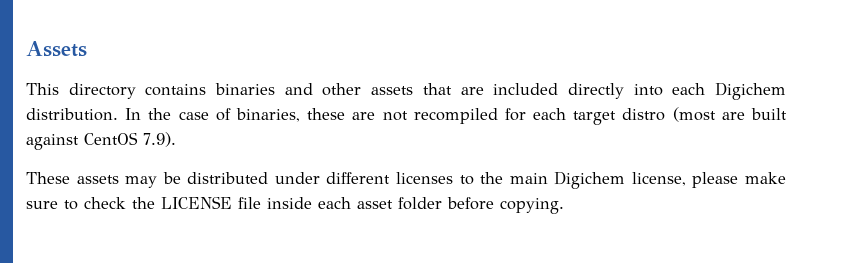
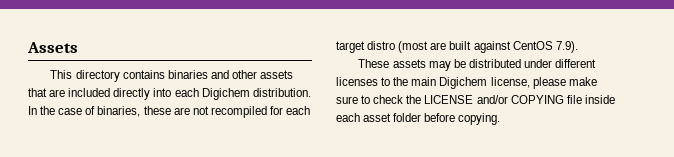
- These assets may be distributed under different licenses to the main Digichem license, please make sure to check the LICENSE file inside each asset folder before copying.
+ These assets may be distributed under different licenses to the main Digichem license, please make sure to check the LICENSE and/or COPYING file inside each asset folder before copying.

